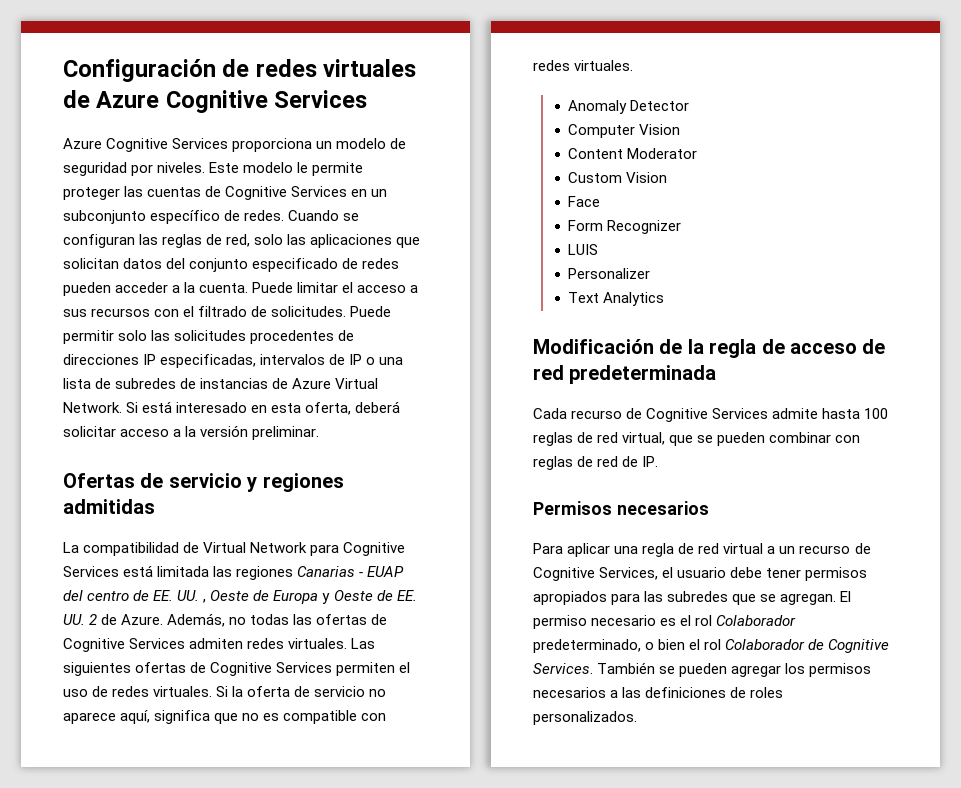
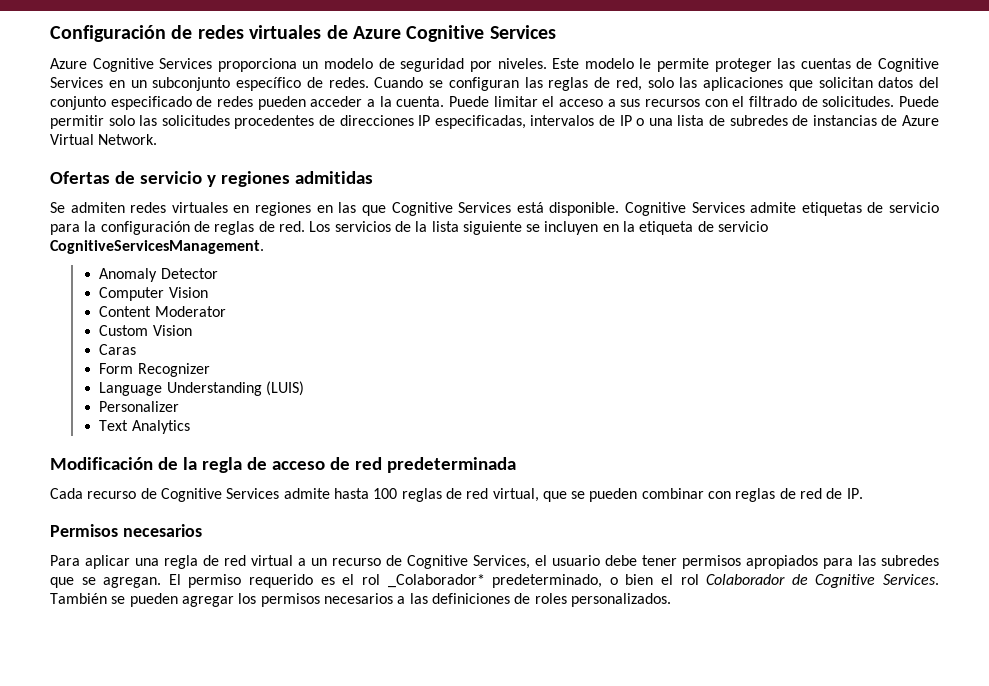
- Si está interesado en esta oferta, deberá solicitar acceso a la versión preliminar.
- La compatibilidad de Virtual Network para Cognitive Services está limitada las regiones Canarias - EUAP del centro de EE. UU. , Oeste de Europa y Oeste de EE. UU. 2 de Azure. Además, no todas las ofertas de Cognitive Services admiten redes virtuales. Las siguientes ofertas de Cognitive Services permiten el uso de redes virtuales. Si la oferta de servicio no aparece aquí, significa que no es compatible con redes virtuales.
+ Se admiten redes virtuales en regiones en las que Cognitive Services está disponible. Cognitive Services admite etiquetas de servicio para la configuración de reglas de red. Los servicios de la lista siguiente se incluyen en la etiqueta de servicio CognitiveServicesManagement.
- Face
+ Caras
- LUIS
+ Language Understanding (LUIS)
- El permiso necesario es el rol Colaborador predeterminado, o bien el rol Colaborador de Cognitive Services.
+ El permiso requerido es el rol _Colaborador* predeterminado, o bien el rol Colaborador de Cognitive Services.

